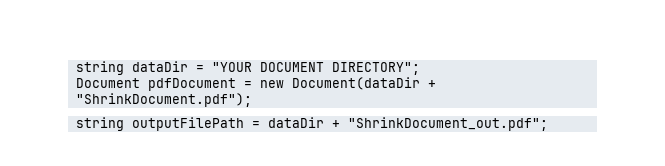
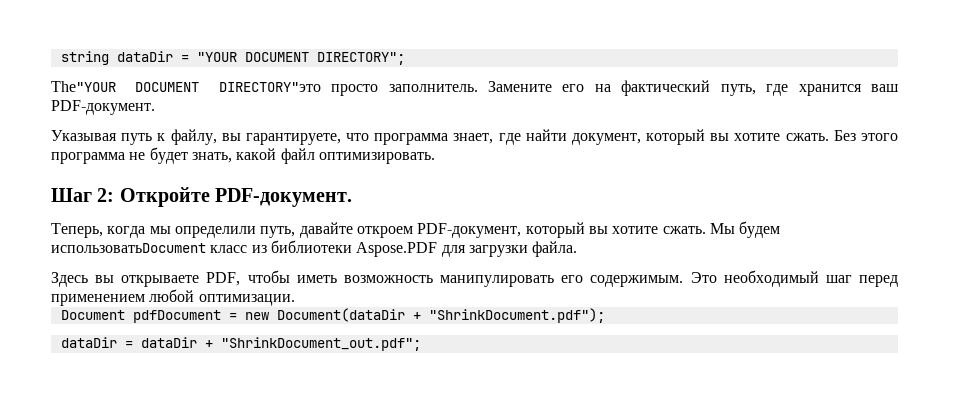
+ The"YOUR DOCUMENT DIRECTORY"это просто заполнитель. Замените его на фактический путь, где хранится ваш PDF-документ.
+ Указывая путь к файлу, вы гарантируете, что программа знает, где найти документ, который вы хотите сжать. Без этого программа не будет знать, какой файл оптимизировать.
+ Шаг 2: Откройте PDF-документ.
+ Теперь, когда мы определили путь, давайте откроем PDF-документ, который вы хотите сжать. Мы будем использоватьDocument класс из библиотеки Aspose.PDF для загрузки файла.
+ Здесь вы открываете PDF, чтобы иметь возможность манипулировать его содержимым. Это необходимый шаг перед применением любой оптимизации.
- string outputFilePath = dataDir + "ShrinkDocument_out.pdf";
+ dataDir = dataDir + "ShrinkDocument_out.pdf";

